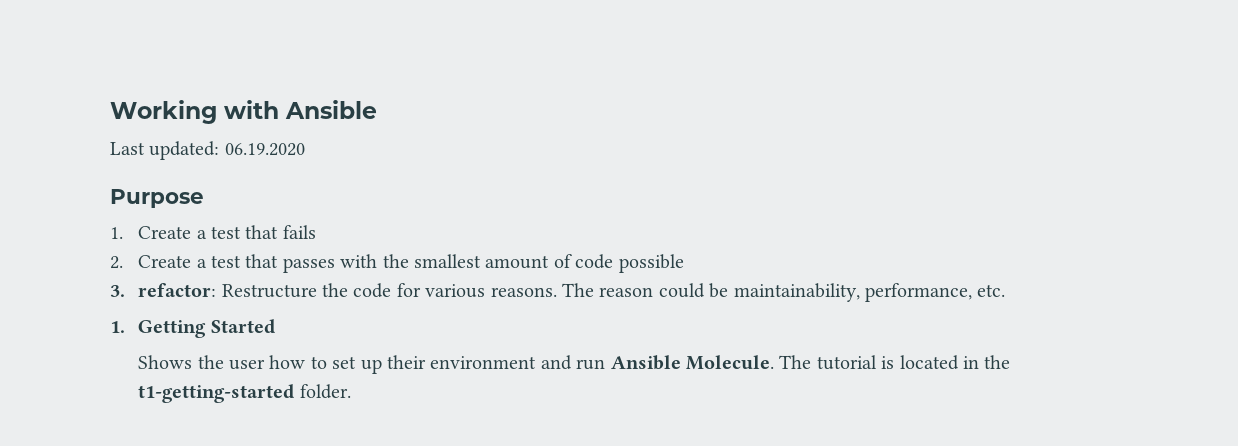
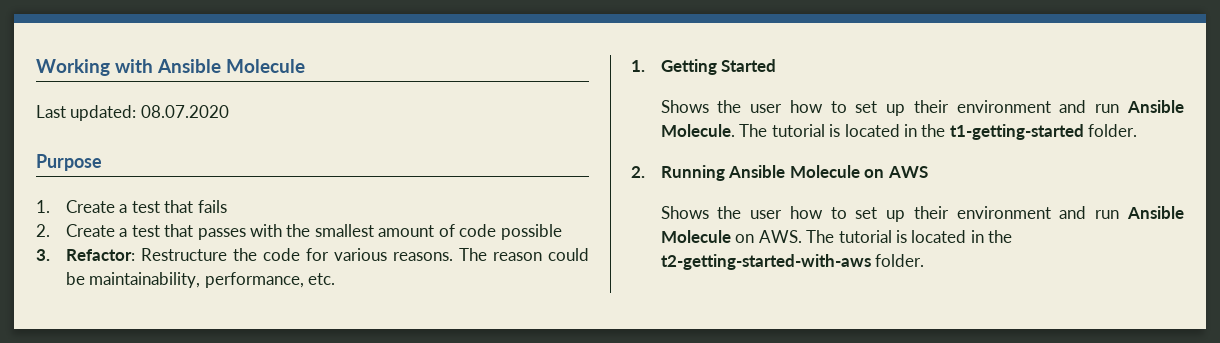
- Working with Ansible
+ Working with Ansible Molecule
- Last updated: 06.19.2020
+ Last updated: 08.07.2020
- 3. refactor: Restructure the code for various reasons.
+ 3. Refactor: Restructure the code for various reasons.
+ 2. Running Ansible Molecule on AWS
+ Shows the user how to set up their environment and run Ansible Molecule on AWS. The tutorial is located in the t2-getting-started-with-aws folder.

